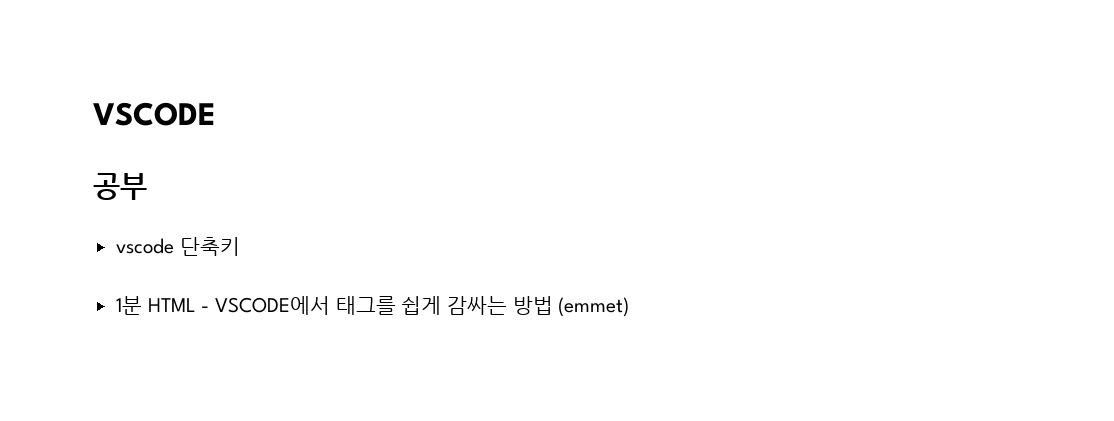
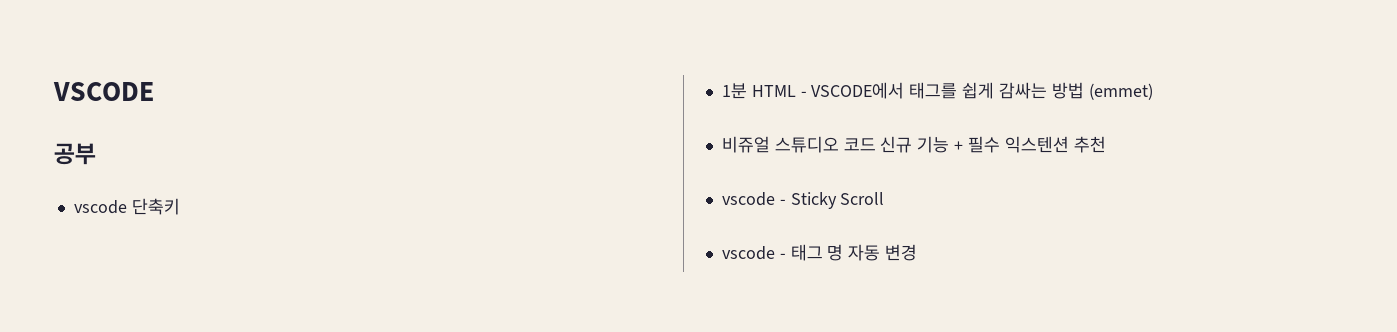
+ 비쥬얼 스튜디오 코드 신규 기능 + 필수 익스텐션 추천
+ vscode - Sticky Scroll
+ vscode - 태그 명 자동 변경

